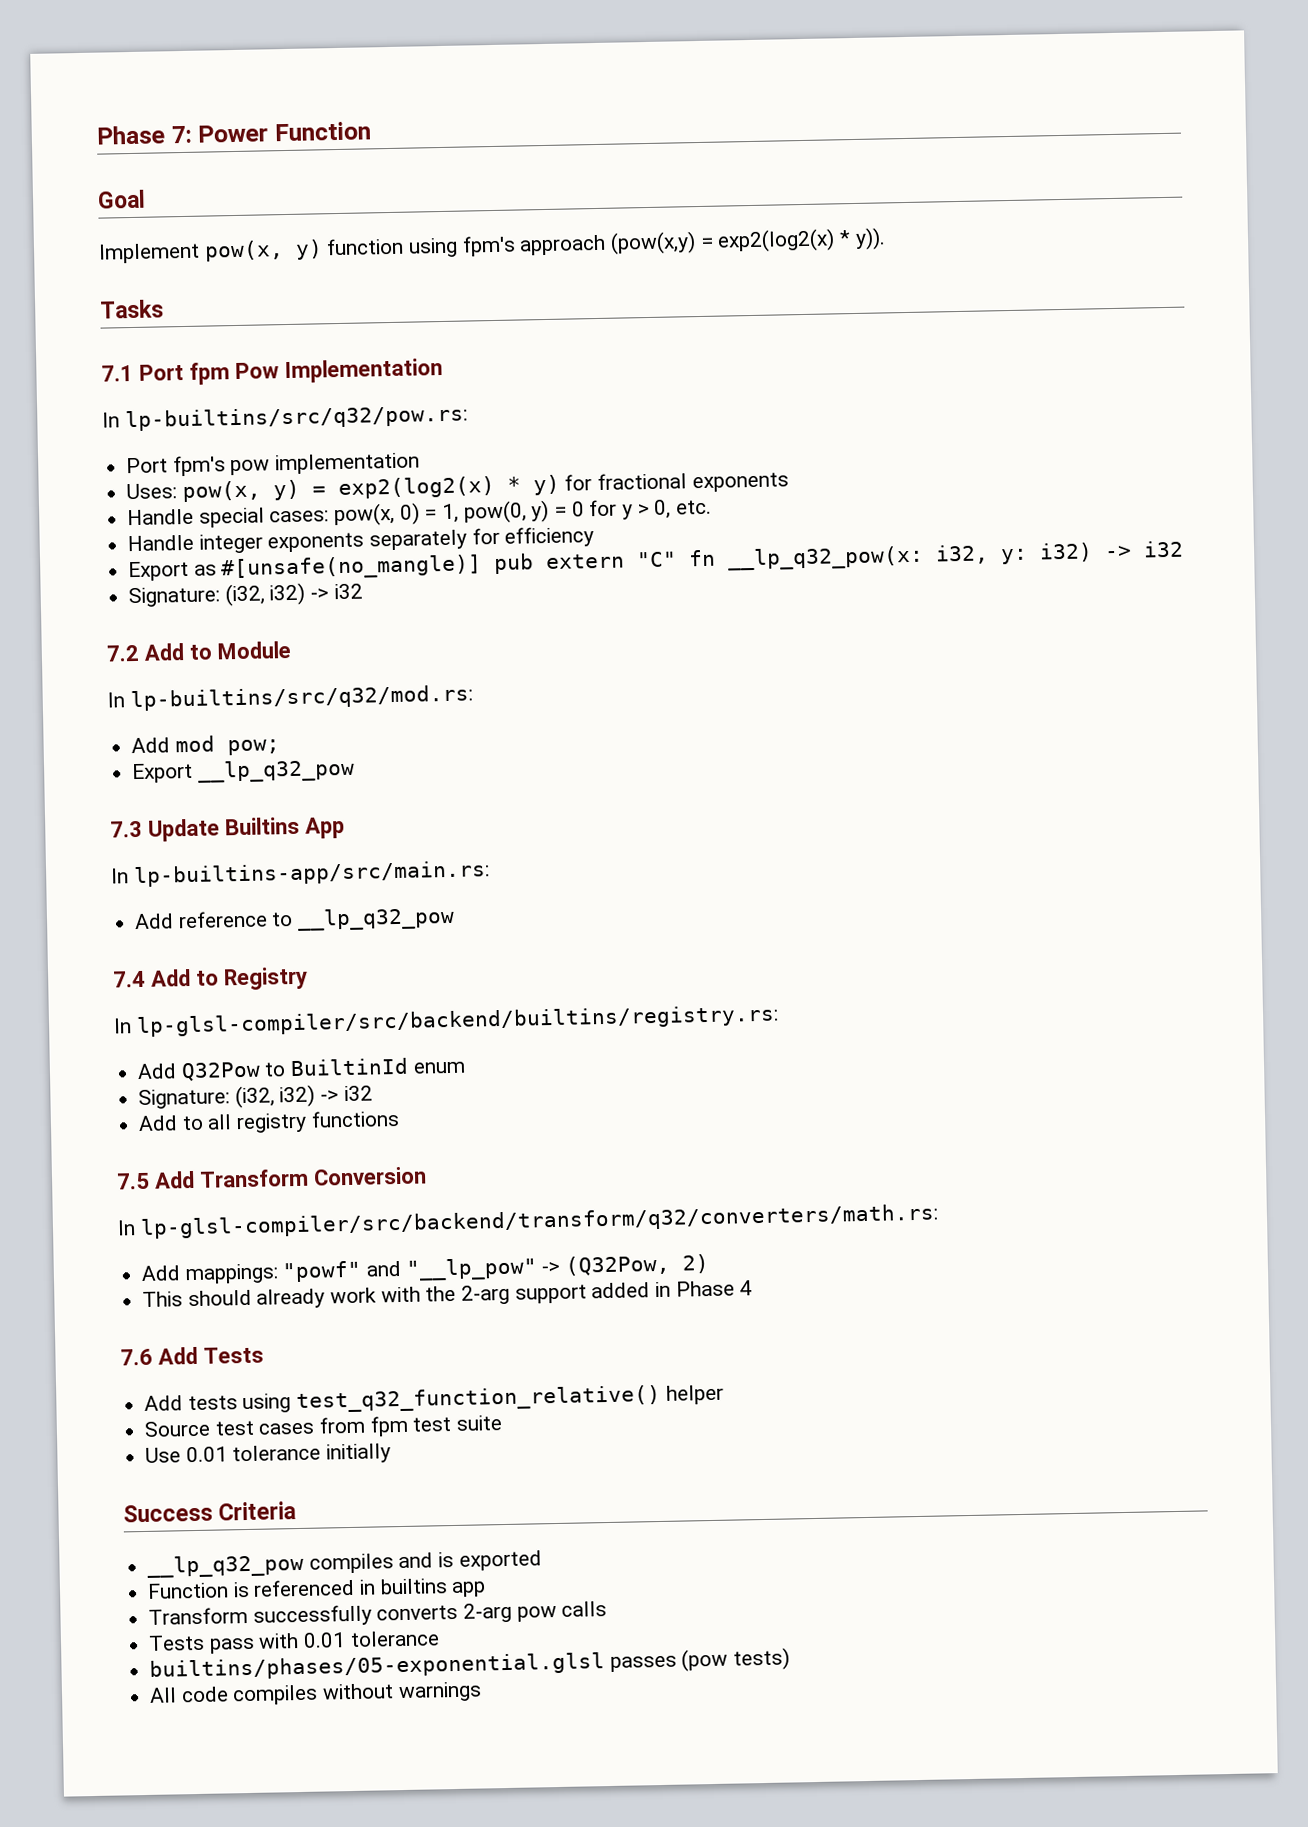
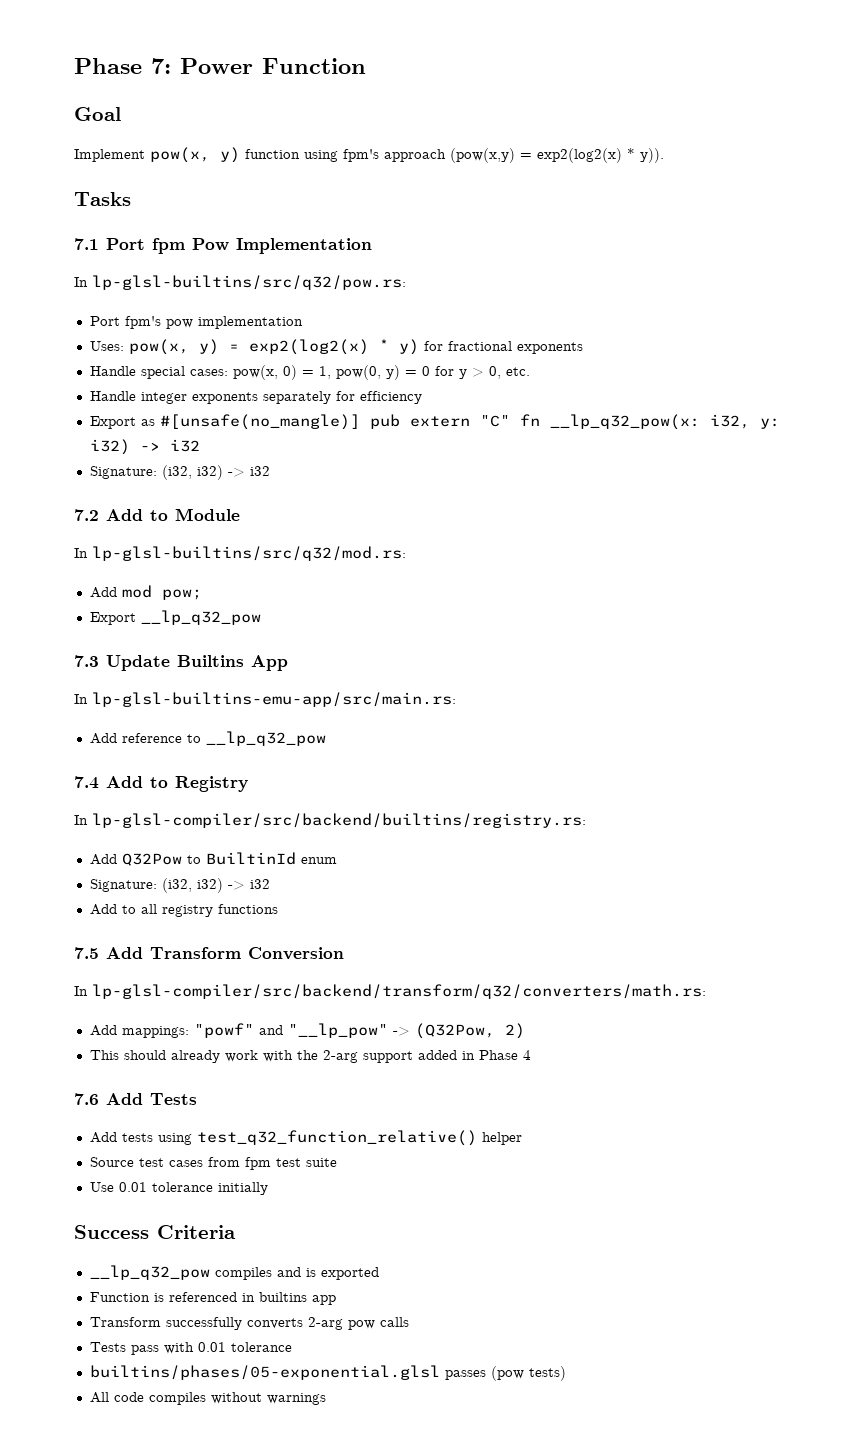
- In lp-builtins/src/q32/pow.rs:
+ In lp-glsl-builtins/src/q32/pow.rs:
- In lp-builtins/src/q32/mod.rs:
+ In lp-glsl-builtins/src/q32/mod.rs:
- In lp-builtins-app/src/main.rs:
+ In lp-glsl-builtins-emu-app/src/main.rs:

